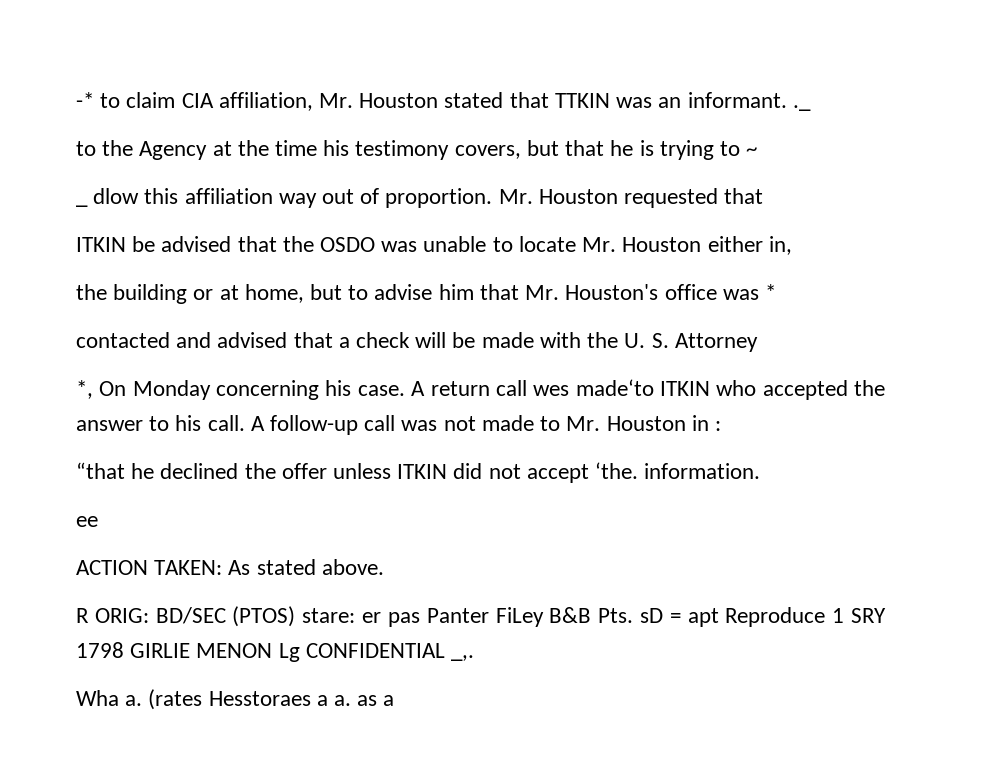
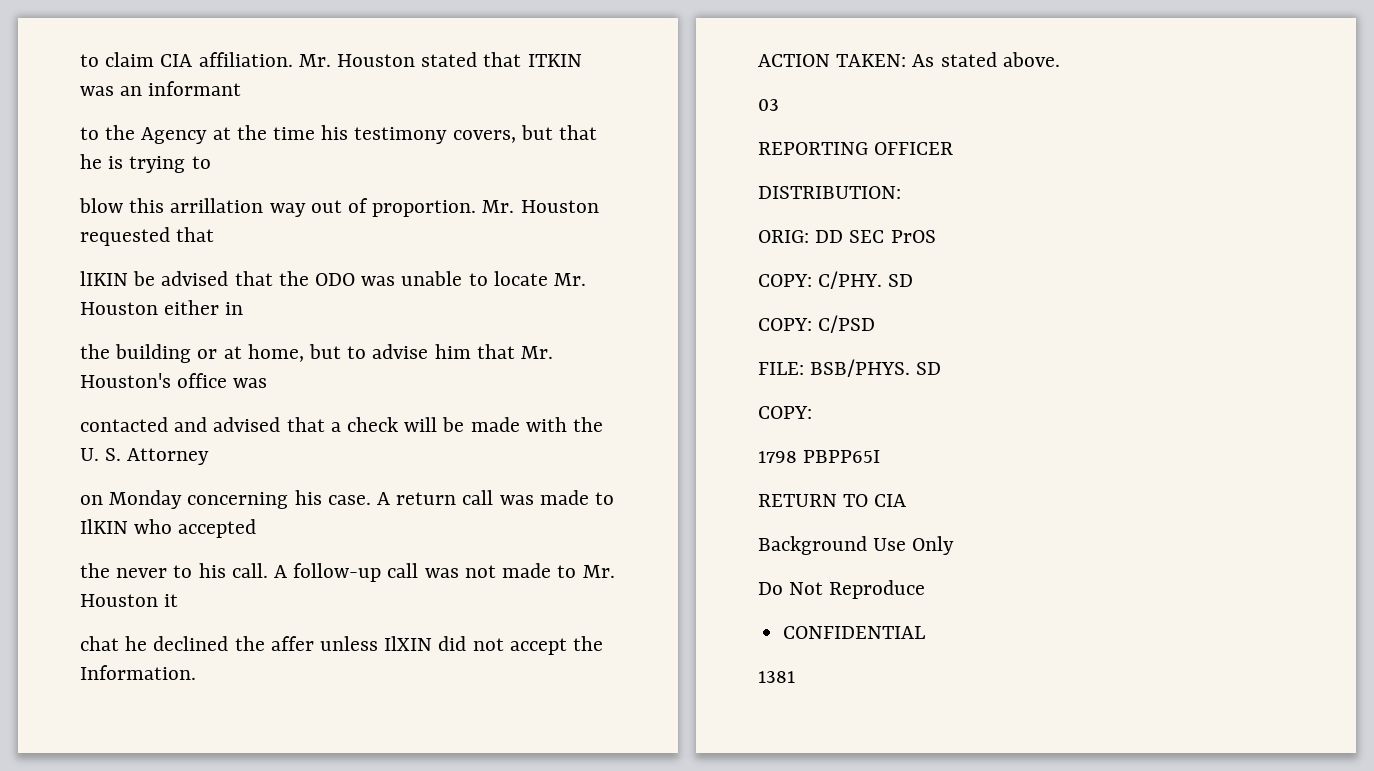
- -* to claim CIA affiliation, Mr. Houston stated that TTKIN was an informant. ._
+ to claim CIA affiliation. Mr. Houston stated that ITKIN was an informant
- to the Agency at the time his testimony covers, but that he is trying to ~
- _ dlow this affiliation way out of proportion.
+ to the Agency at the time his testimony covers, but that he is trying to
+ blow this arrillation way out of proportion.
- ITKIN be advised that the OSDO was unable to locate Mr. Houston either in,
+ lIKIN be advised that the ODO was unable to locate Mr. Houston either in
- the building or at home, but to advise him that Mr. Houston's office was *
+ the building or at home, but to advise him that Mr. Houston's office was
- *, On Monday concerning his case.
+ on Monday concerning his case.
- A return call wes made‘to ITKIN who accepted the answer to his call.
+ A return call was made to IlKIN who accepted
+ the never to his call.
- A follow-up call was not made to Mr. Houston in :
- “that he declined the offer unless ITKIN did not accept ‘the. information.
- ee
+ A follow-up call was not made to Mr. Houston it
+ chat he declined the affer unless IlXIN did not accept the Information.
- R ORIG: BD/SEC (PTOS) stare: er pas Panter FiLey B&B Pts. sD = apt Reproduce 1 SRY 1798 GIRLIE MENON Lg CONFIDENTIAL _,.
- Wha a. (rates Hesstoraes a a. as a
+ 03
+ REPORTING OFFICER
+ DISTRIBUTION:
+ ORIG: DD SEC PrOS
+ COPY: C/PHY. SD
+ COPY: C/PSD
+ FILE: BSB/PHYS. SD
+ COPY:
+ 1798 PBPP65I
+ RETURN TO CIA
+ Background Use Only
+ Do Not Reproduce
+ CONFIDENTIAL
+ 1381

